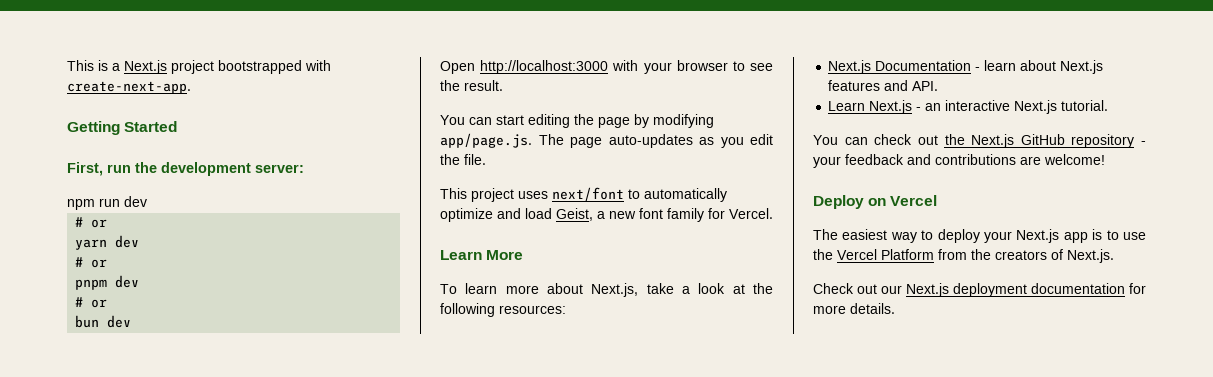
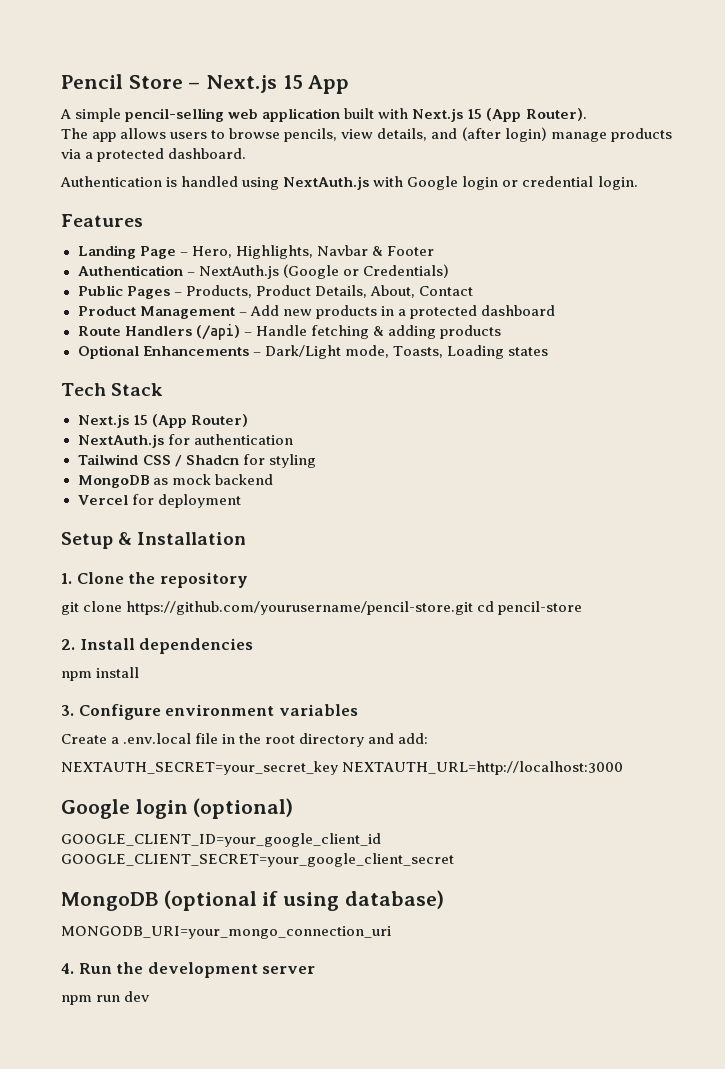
- This is a Next.js project bootstrapped with create-next-app.
- Getting Started
- First, run the development server:
+ Pencil Store – Next.js 15 App
+ A simple pencil-selling web application built with Next.js 15 (App Router).
+ The app allows users to browse pencils, view details, and (after login) manage products via a protected dashboard.
+ Authentication is handled using NextAuth.js with Google login or credential login.
+ Features
+ Landing Page – Hero, Highlights, Navbar & Footer
+ Authentication – NextAuth.js (Google or Credentials)
+ Public Pages – Products, Product Details, About, Contact
+ Product Management – Add new products in a protected dashboard
+ Route Handlers (/api) – Handle fetching & adding products
+ Optional Enhancements – Dark/Light mode, Toasts, Loading states
+ Tech Stack
+ Next.js 15 (App Router)
+ NextAuth.js for authentication
+ Tailwind CSS / Shadcn for styling
+ MongoDB as mock backend
+ Vercel for deployment
+ Setup & Installation
+ 1. Clone the repository
+ git clone https://github.com/yourusername/pencil-store.git cd pencil-store
+ 2. Install dependencies
+ npm install
+ 3. Configure environment variables
+ Create a .env.local file in the root directory and add:
+ NEXTAUTH_SECRET=your_secret_key NEXTAUTH_URL=http://localhost:3000
+ Google login (optional)
+ GOOGLE_CLIENT_ID=your_google_client_id GOOGLE_CLIENT_SECRET=your_google_client_secret
+ MongoDB (optional if using database)
+ MONGODB_URI=your_mongo_connection_uri
+ 4. Run the development server
  npm run dev
- # or
- yarn dev
- # or
- pnpm dev
- # or
- bun dev
- Open http://localhost:3000 with your browser to see the result.
- You can start editing the page by modifying app/page.js. The page auto-updates as you edit the file.
- This project uses next/font to automatically optimize and load Geist, a new font family for Vercel.
- Learn More
- To learn more about Next.js, take a look at the following resources:
- Next.js Documentation - learn about Next.js features and API.
- Learn Next.js - an interactive Next.js tutorial.
- You can check out the Next.js GitHub repository - your feedback and contributions are welcome!
- Deploy on Vercel
- The easiest way to deploy your Next.js app is to use the Vercel Platform from the creators of Next.js.
- Check out our Next.js deployment documentation for more details.

